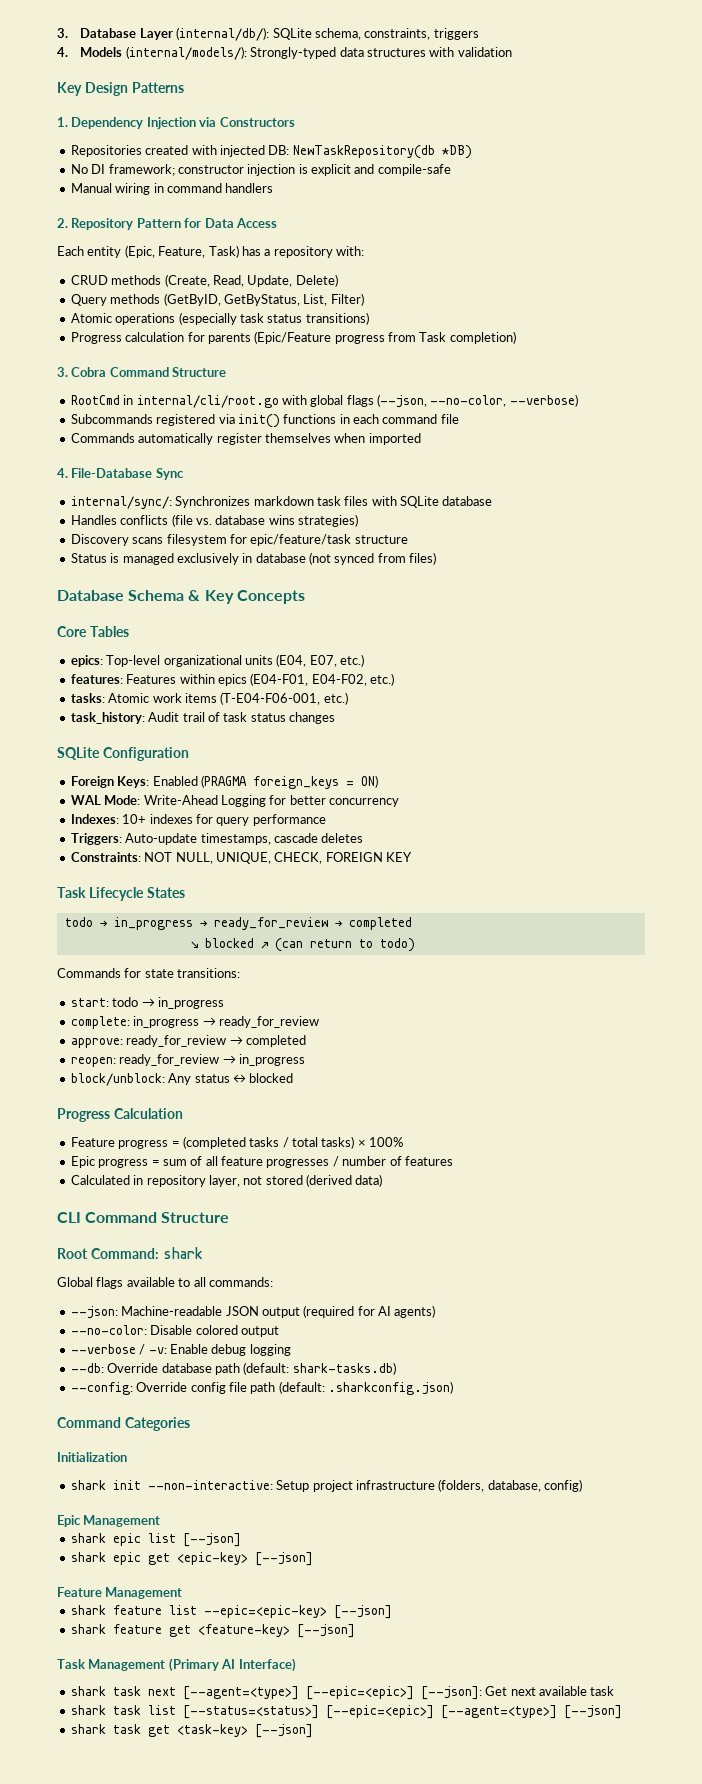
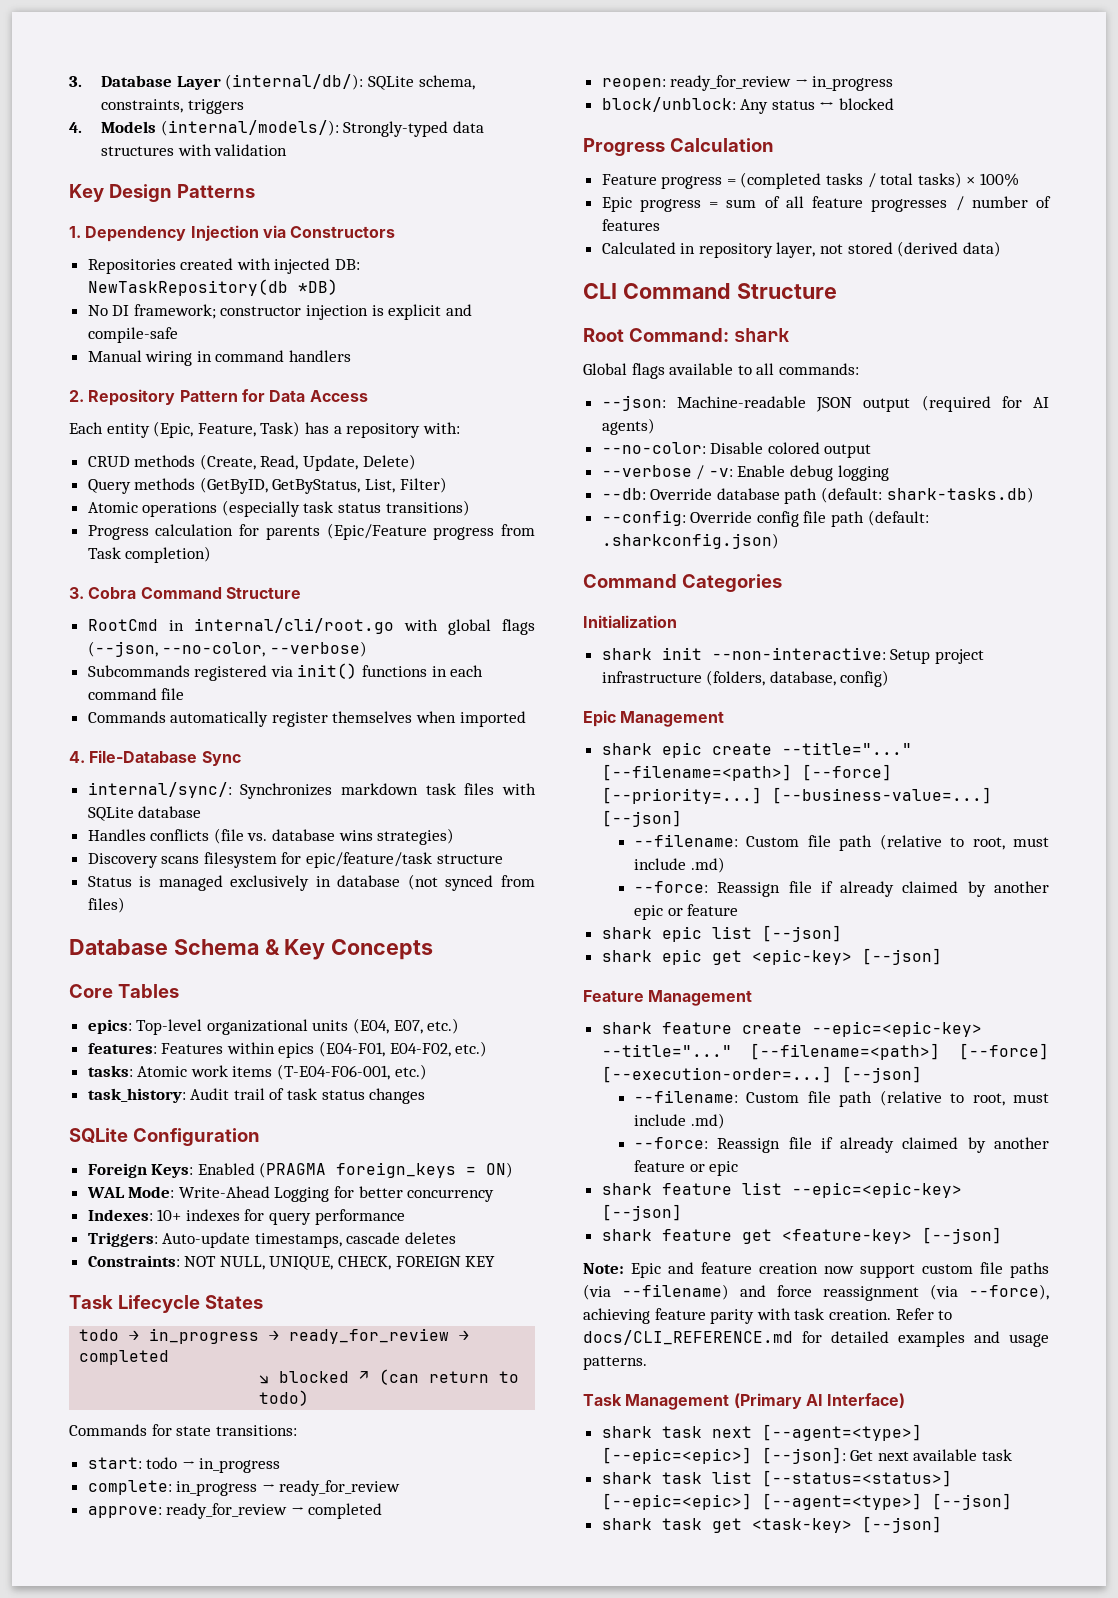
+ shark epic create --title="..." [--filename=<path>] [--force] [--priority=...] [--business-value=...] [--json]
+ --filename: Custom file path (relative to root, must include .md)
+ --force: Reassign file if already claimed by another epic or feature
+ shark feature create --epic=<epic-key> --title="..." [--filename=<path>] [--force] [--execution-order=...] [--json]
+ --filename: Custom file path (relative to root, must include .md)
+ --force: Reassign file if already claimed by another feature or epic
+ Note: Epic and feature creation now support custom file paths (via --filename) and force reassignment (via --force), achieving feature parity with task creation. Refer to docs/CLI_REFERENCE.md for detailed examples and usage patterns.

